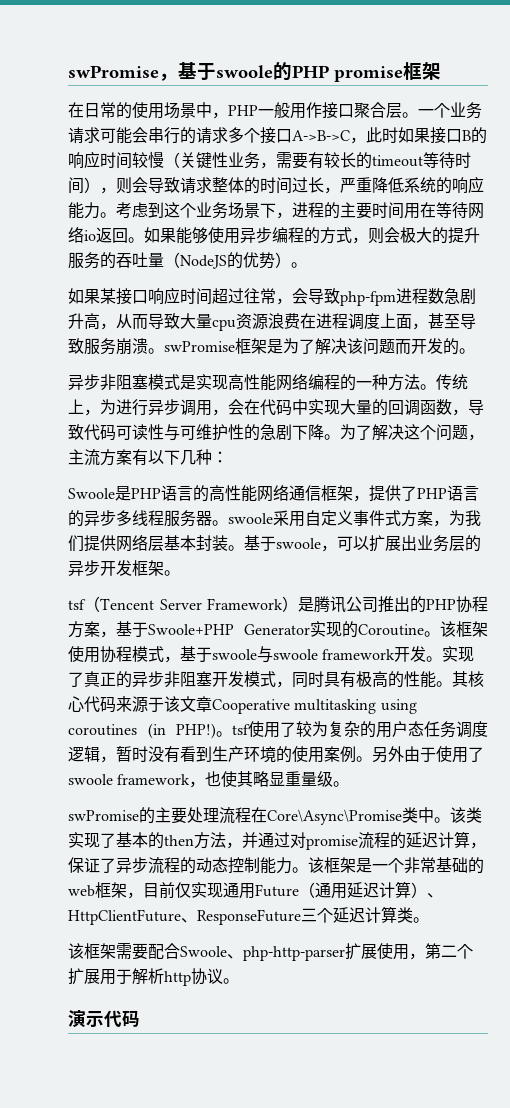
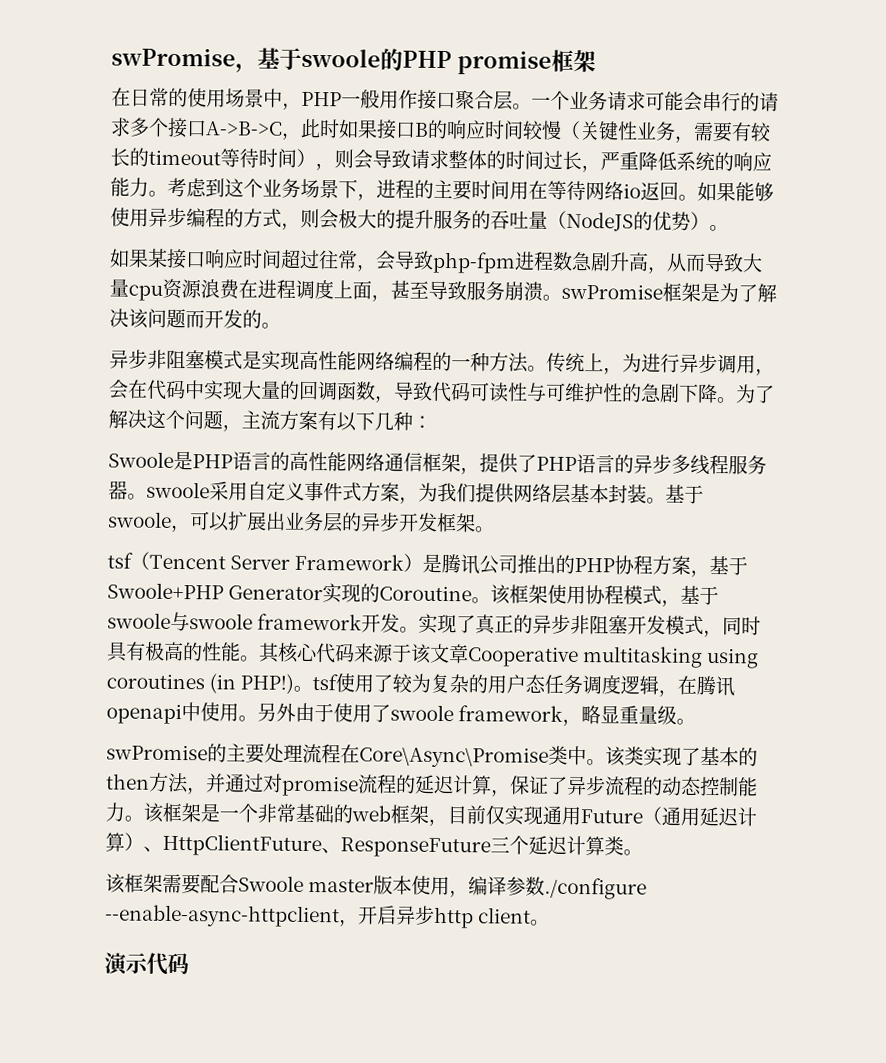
- 。tsf使用了较为复杂的用户态任务调度逻辑，暂时没有看到生产环境的使用案例。
+ 。tsf使用了较为复杂的用户态任务调度逻辑，在腾讯openapi中使用。
- 另外由于使用了swoole framework，也使其略显重量级。
+ 另外由于使用了swoole framework，略显重量级。
- 该框架需要配合Swoole、php-http-parser扩展使用，第二个扩展用于解析http协议。
+ 该框架需要配合Swoole master版本使用，编译参数./configure --enable-async-httpclient，开启异步http client。

